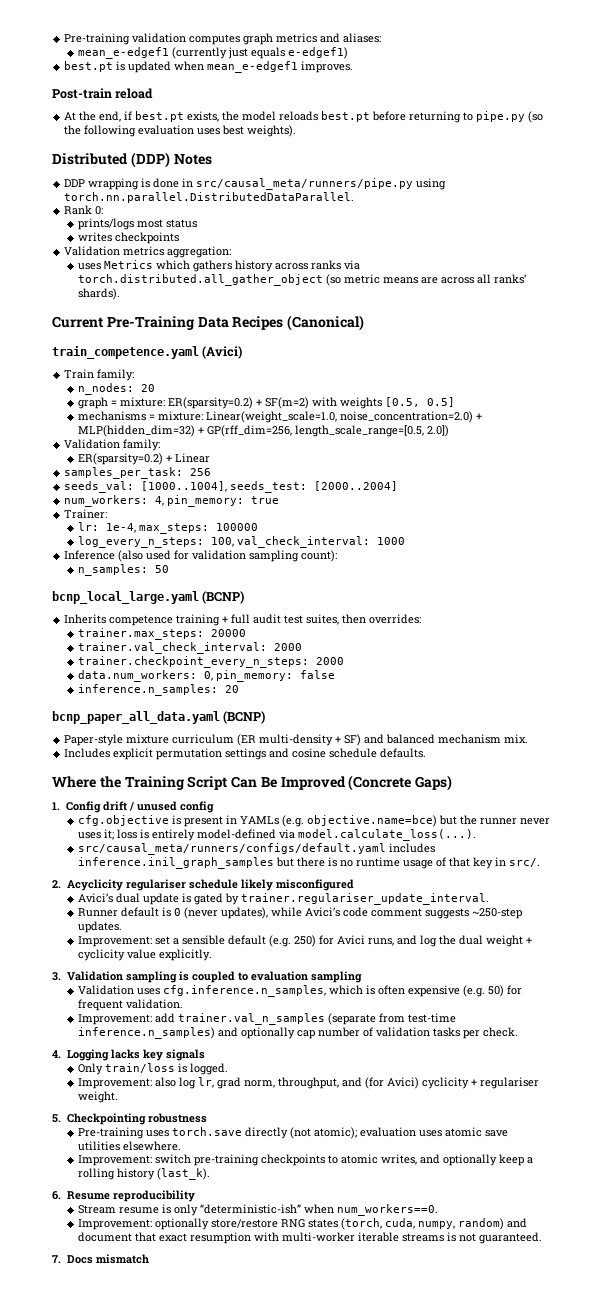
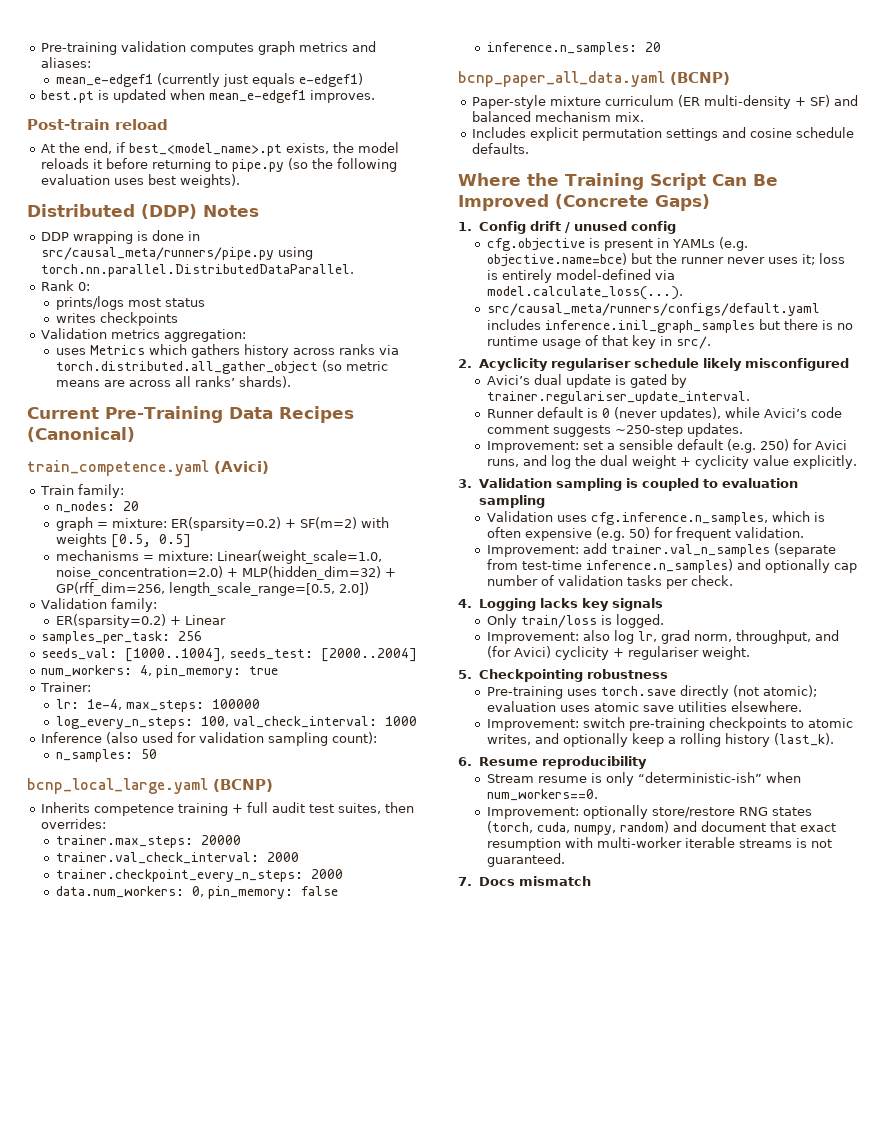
- At the end, if best.pt exists, the model reloads best.pt before returning to pipe.py (so the following evaluation uses best weights).
+ At the end, if best_<model_name>.pt exists, the model reloads it before returning to pipe.py (so the following evaluation uses best weights).

